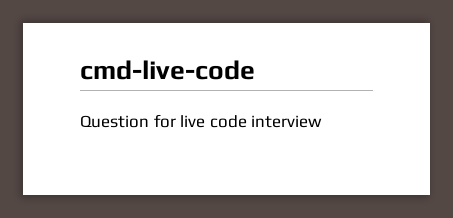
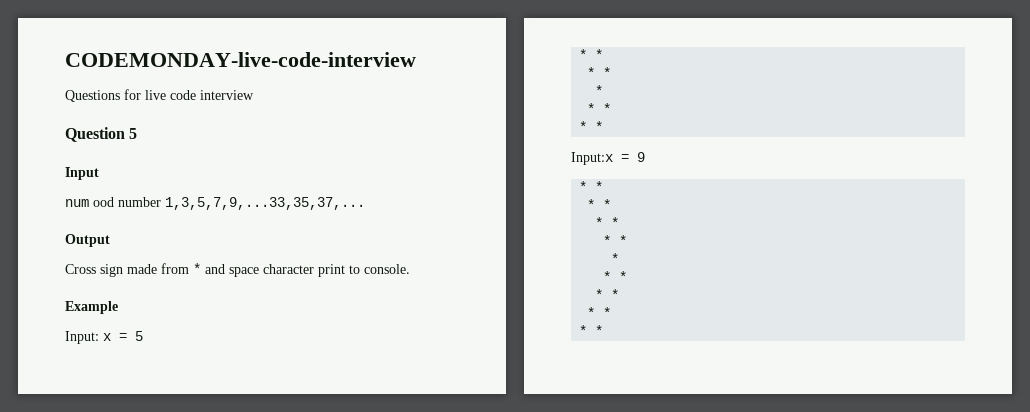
- cmd-live-code
- Question for live code interview
+ CODEMONDAY-live-code-interview
+ Questions for live code interview
+ Question 5
+ Input
+ num ood number 1,3,5,7,9,...33,35,37,...
+ Output
+ Cross sign made from * and space character print to console.
+ Example
+ Input: x = 5
+ * *
+ * *
+ *
+ * *
+ * *
+ Input:x = 9
+ * *
+ * *
+ * *
+ * *
+ *
+ * *
+ * *
+ * *
+ * *

